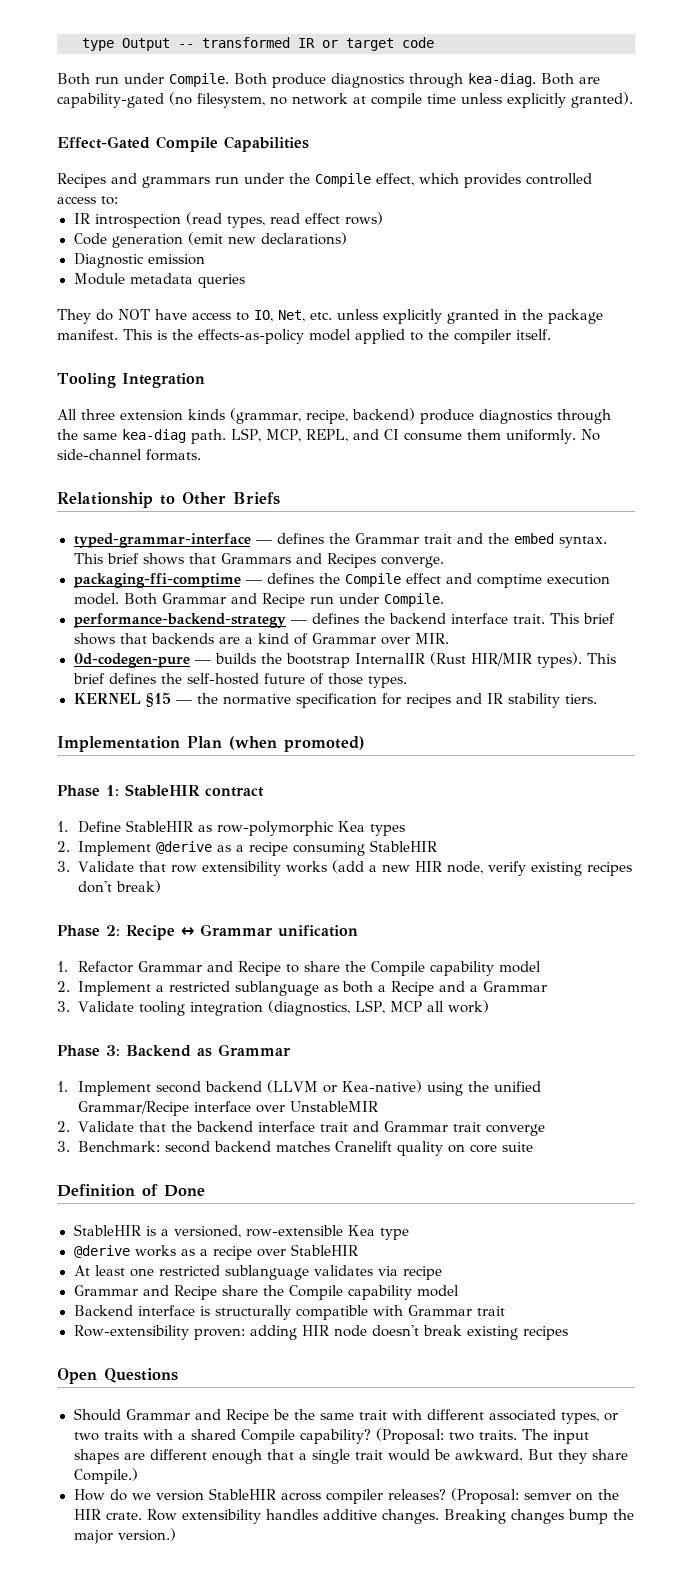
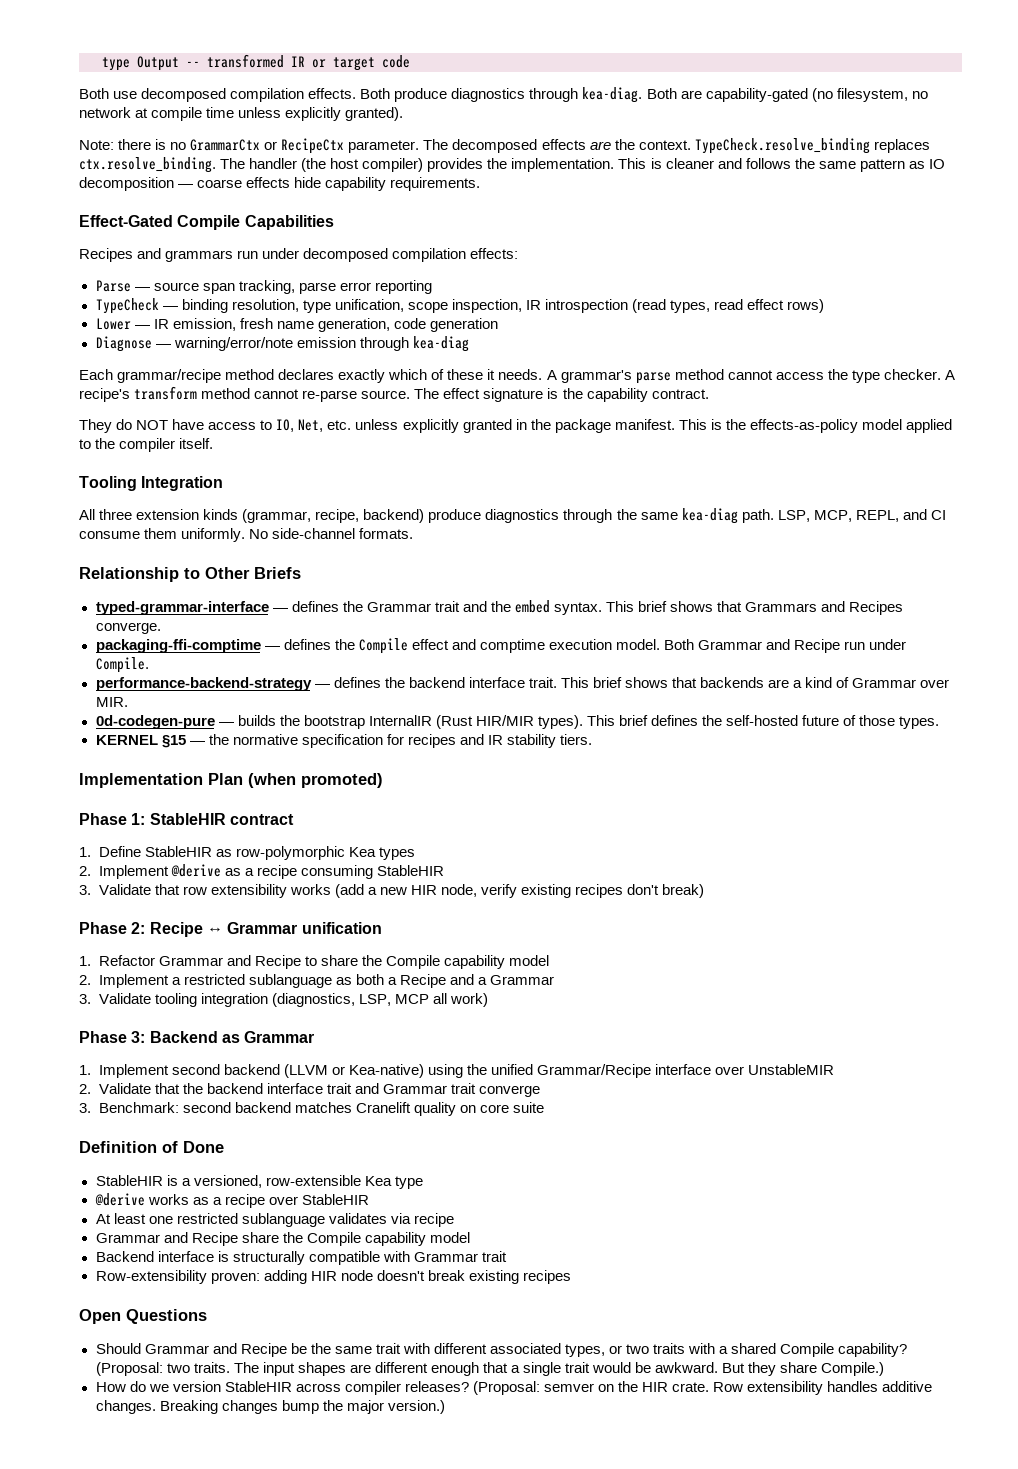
- Both run under Compile.
+ Both use decomposed compilation effects.
+ Note: there is no GrammarCtx or RecipeCtx parameter. The decomposed effects are the context. TypeCheck.resolve_binding replaces ctx.resolve_binding. The handler (the host compiler) provides the implementation. This is cleaner and follows the same pattern as IO decomposition — coarse effects hide capability requirements.
- Recipes and grammars run under the Compile effect, which provides controlled access to:
- IR introspection (read types, read effect rows)
+ Recipes and grammars run under decomposed compilation effects:
+ Parse — source span tracking, parse error reporting
+ TypeCheck — binding resolution, type unification, scope inspection, IR introspection (read types, read effect rows)
- Code generation (emit new declarations)
- Diagnostic emission
- Module metadata queries
+ Lower — IR emission, fresh name generation, code generation
+ Diagnose — warning/error/note emission through kea-diag
+ Each grammar/recipe method declares exactly which of these it needs. A grammar's parse method cannot access the type checker. A recipe's transform method cannot re-parse source. The effect signature is the capability contract.

